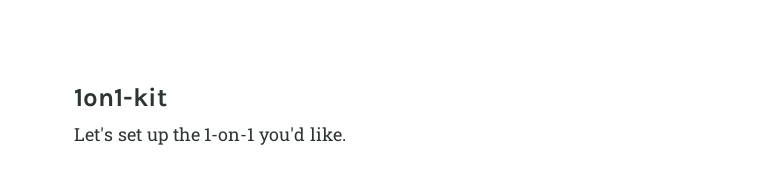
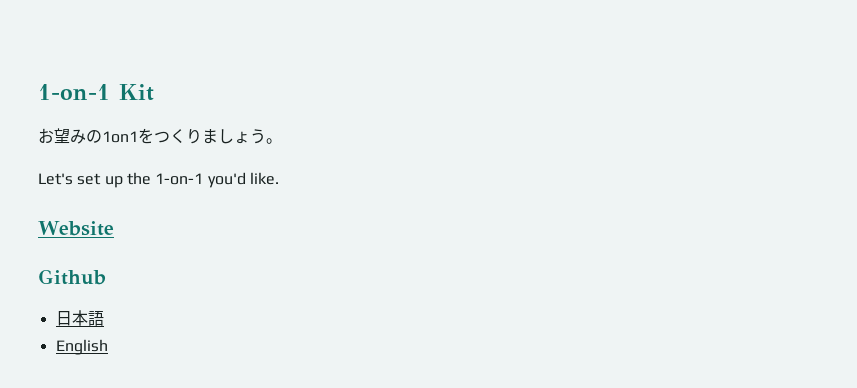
- 1on1-kit
+ 1-on-1 Kit
+ お望みの1on1をつくりましょう。
+ Website
+ Github
+ 日本語
+ English

